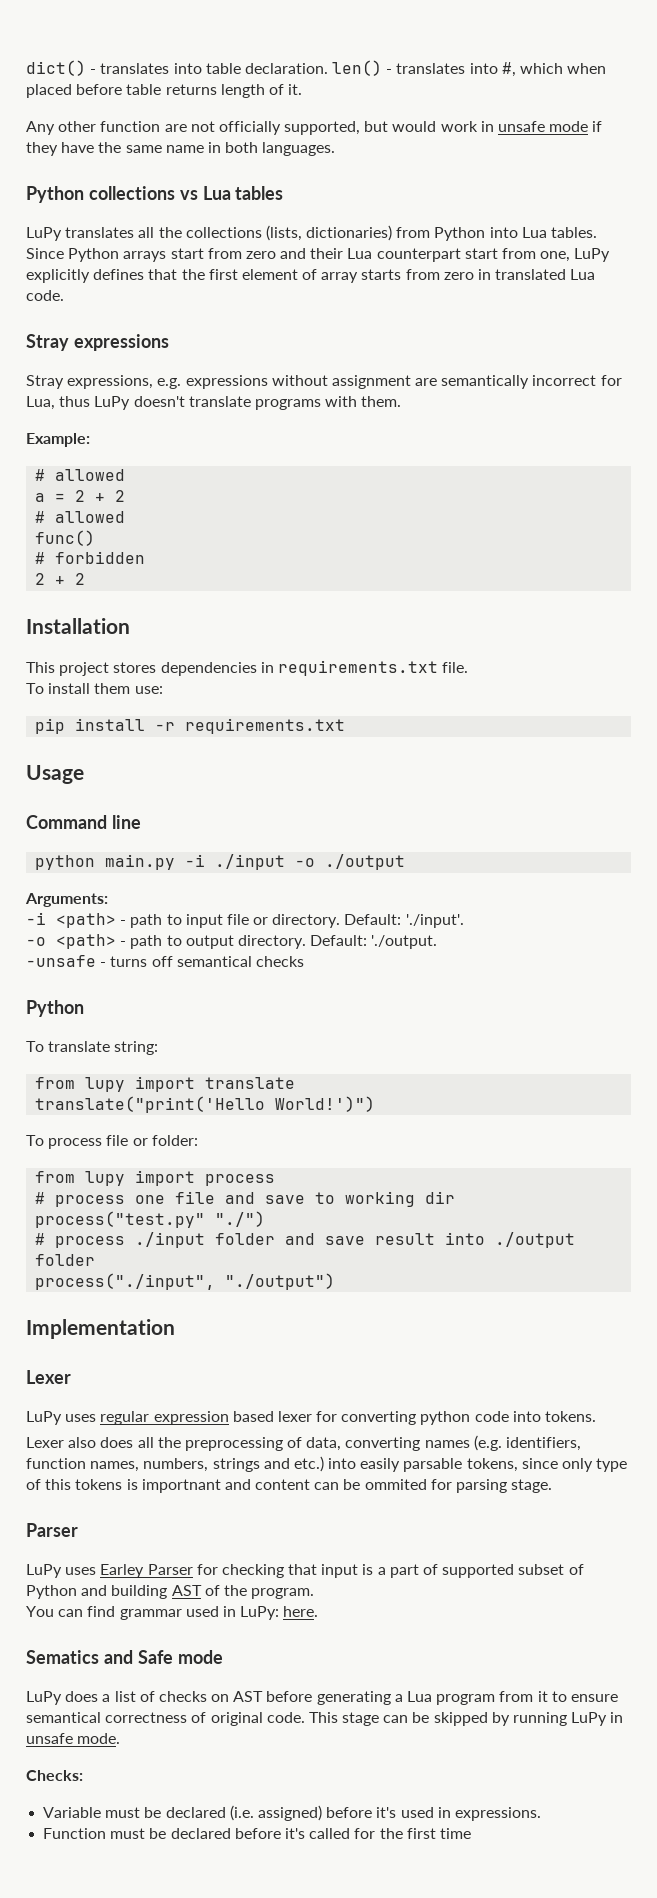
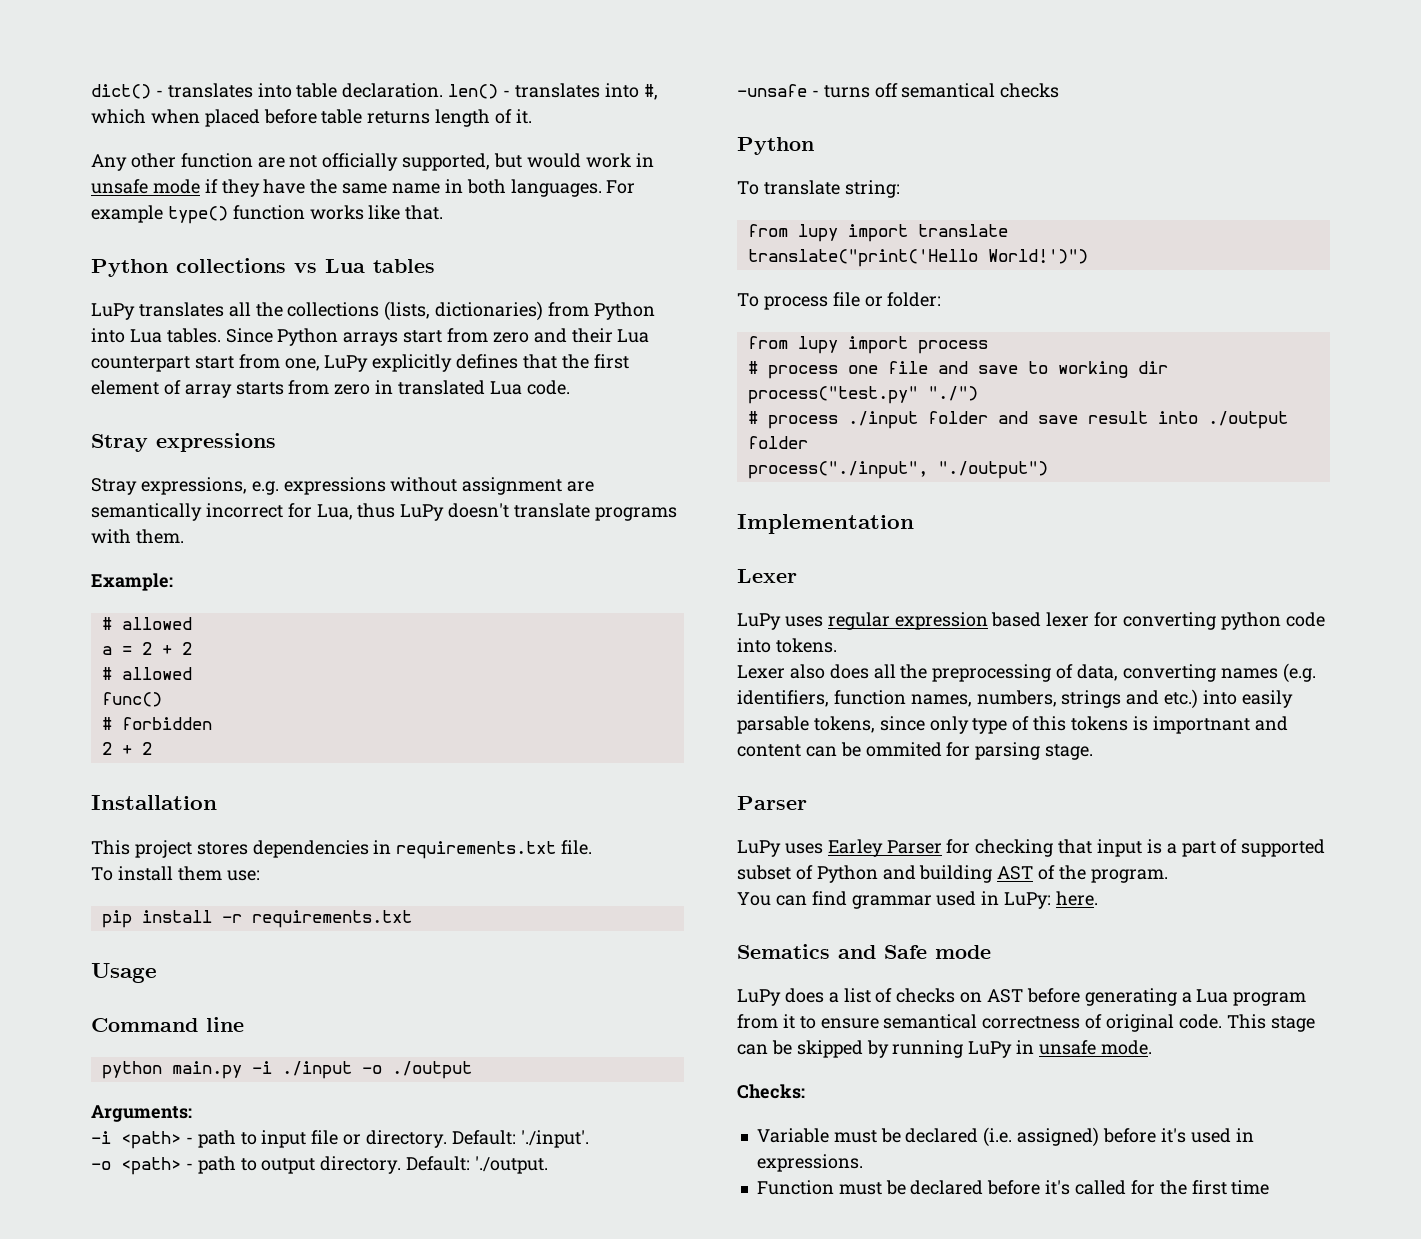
+ For example type() function works like that.

